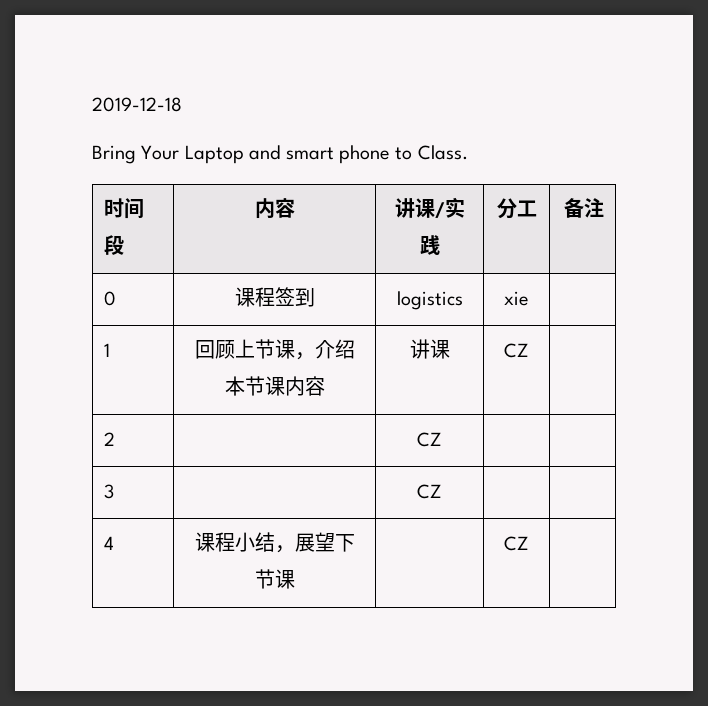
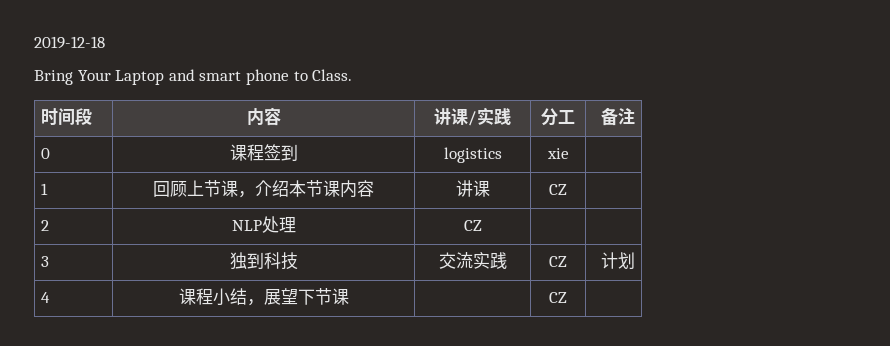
- 2 | | CZ | |
+ 2 | NLP处理 | CZ | |
- 3 | | CZ | |
+ 3 | 独到科技 | 交流实践 | CZ | 计划

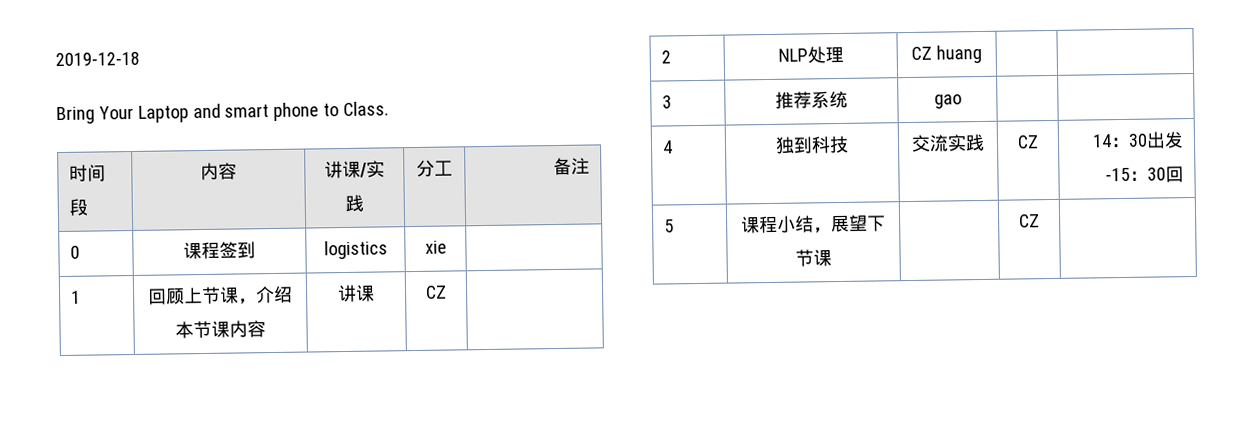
- 2 | NLP处理 | CZ | |
+ 2 | NLP处理 | CZ huang | |
- 3 | 独到科技 | 交流实践 | CZ | 计划
- 4 | 课程小结，展望下节课 | | CZ |
+ 3 | 推荐系统 | gao | |
+ 4 | 独到科技 | 交流实践 | CZ | 14：30出发-15：30回
+ 5 | 课程小结，展望下节课 | | CZ |

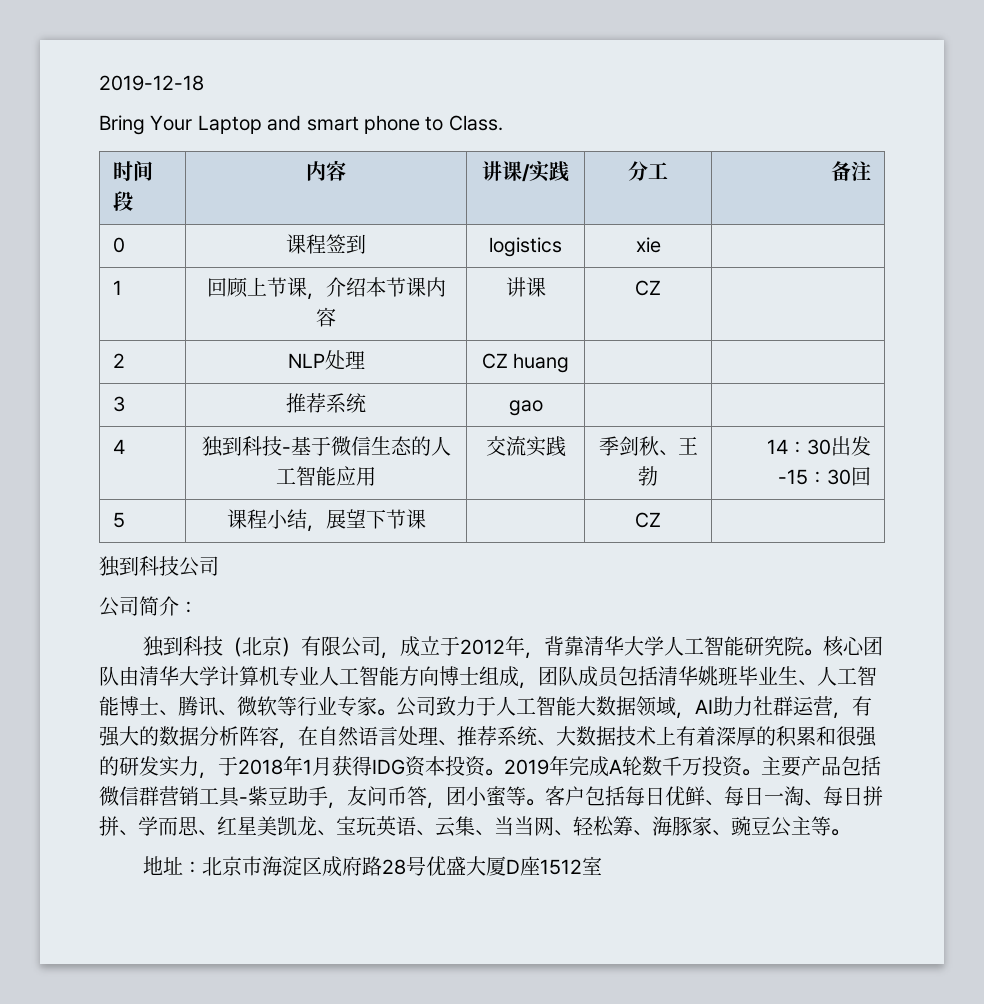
- 4 | 独到科技 | 交流实践 | CZ | 14：30出发-15：30回
+ 4 | 独到科技-基于微信生态的人工智能应用 | 交流实践 | 季剑秋、王勃 | 14：30出发-15：30回
+ 独到科技公司
+ 公司简介：
+ 独到科技（北京）有限公司，成立于2012年，背靠清华大学人工智能研究院。核心团队由清华大学计算机专业人工智能方向博士组成，团队成员包括清华姚班毕业生、人工智能博士、腾讯、微软等行业专家。公司致力于人工智能大数据领域，AI助力社群运营，有强大的数据分析阵容，在自然语言处理、推荐系统、大数据技术上有着深厚的积累和很强的研发实力，于2018年1月获得IDG资本投资。2019年完成A轮数千万投资。主要产品包括微信群营销工具-紫豆助手，友问币答，团小蜜等。客户包括每日优鲜、每日一淘、每日拼拼、学而思、红星美凯龙、宝玩英语、云集、当当网、轻松筹、海豚家、豌豆公主等。
+ 地址：北京市海淀区成府路28号优盛大厦D座1512室

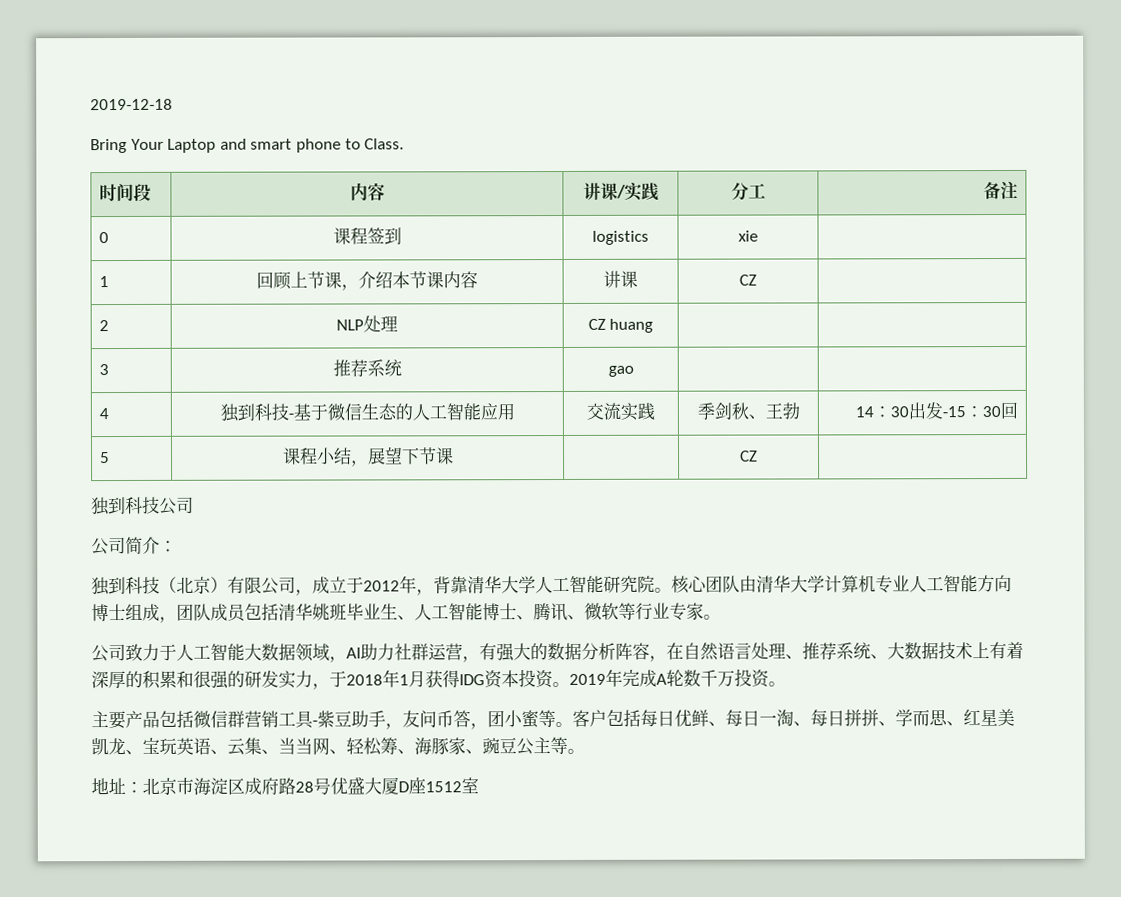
- 核心团队由清华大学计算机专业人工智能方向博士组成，团队成员包括清华姚班毕业生、人工智能博士、腾讯、微软等行业专家。公司致力于人工智能大数据领域，AI助力社群运营，有强大的数据分析阵容，在自然语言处理、推荐系统、大数据技术上有着深厚的积累和很强的研发实力，于2018年1月获得IDG资本投资。
+ 核心团队由清华大学计算机专业人工智能方向博士组成，团队成员包括清华姚班毕业生、人工智能博士、腾讯、微软等行业专家。
+ 公司致力于人工智能大数据领域，AI助力社群运营，有强大的数据分析阵容，在自然语言处理、推荐系统、大数据技术上有着深厚的积累和很强的研发实力，于2018年1月获得IDG资本投资。
- 2019年完成A轮数千万投资。主要产品包括微信群营销工具-紫豆助手，友问币答，团小蜜等。
+ 2019年完成A轮数千万投资。
+ 主要产品包括微信群营销工具-紫豆助手，友问币答，团小蜜等。

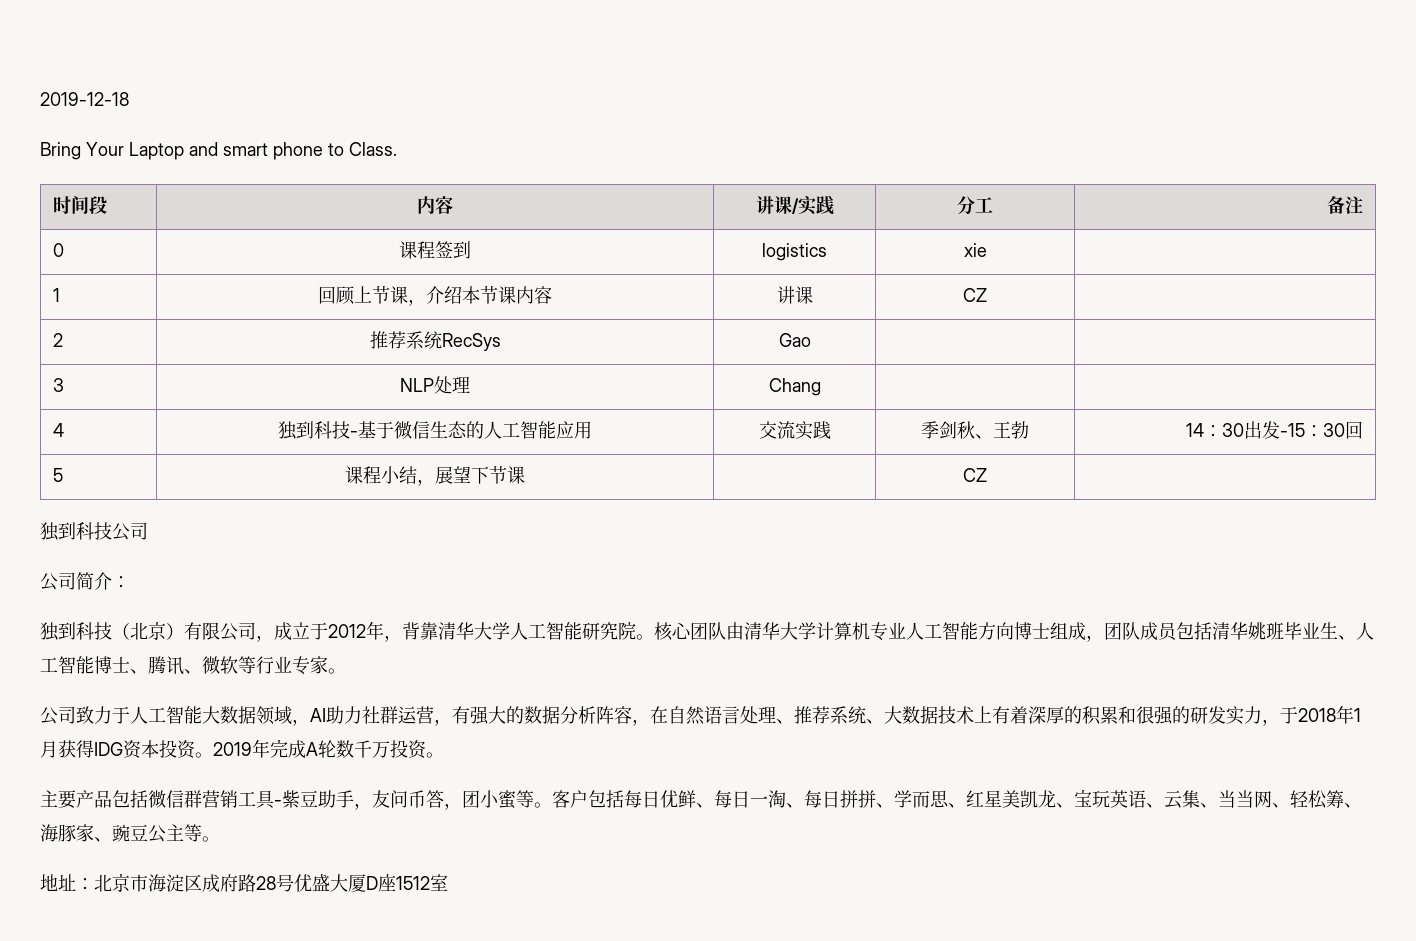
- 2 | NLP处理 | CZ huang | |
- 3 | 推荐系统 | gao | |
+ 2 | 推荐系统RecSys | Gao | |
+ 3 | NLP处理 | Chang | |

